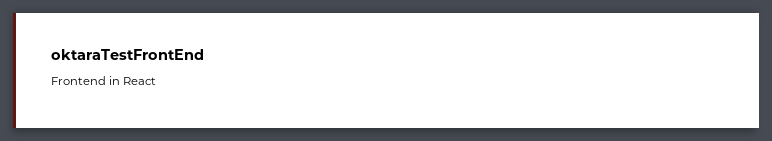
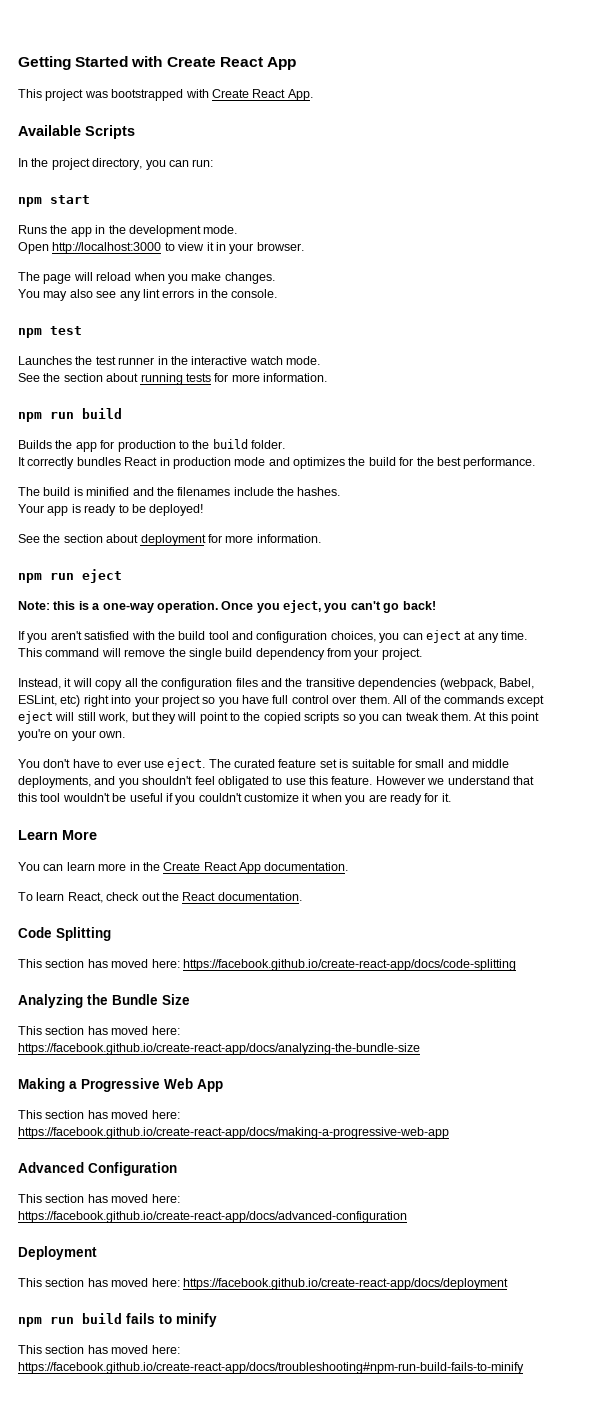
- oktaraTestFrontEnd
- Frontend in React
+ Getting Started with Create React App
+ This project was bootstrapped with Create React App.
+ Available Scripts
+ In the project directory, you can run:
+ npm start
+ Runs the app in the development mode.
+ Open http://localhost:3000 to view it in your browser.
+ The page will reload when you make changes.
+ You may also see any lint errors in the console.
+ npm test
+ Launches the test runner in the interactive watch mode.
+ See the section about running tests for more information.
+ npm run build
+ Builds the app for production to the build folder.
+ It correctly bundles React in production mode and optimizes the build for the best performance.
+ The build is minified and the filenames include the hashes.
+ Your app is ready to be deployed!
+ See the section about deployment for more information.
+ npm run eject
+ Note: this is a one-way operation. Once you eject, you can't go back!
+ If you aren't satisfied with the build tool and configuration choices, you can eject at any time. This command will remove the single build dependency from your project.
+ Instead, it will copy all the configuration files and the transitive dependencies (webpack, Babel, ESLint, etc) right into your project so you have full control over them. All of the commands except eject will still work, but they will point to the copied scripts so you can tweak them. At this point you're on your own.
+ You don't have to ever use eject. The curated feature set is suitable for small and middle deployments, and you shouldn't feel obligated to use this feature. However we understand that this tool wouldn't be useful if you couldn't customize it when you are ready for it.
+ Learn More
+ You can learn more in the Create React App documentation.
+ To learn React, check out the React documentation.
+ Code Splitting
+ This section has moved here: https://facebook.github.io/create-react-app/docs/code-splitting
+ Analyzing the Bundle Size
+ This section has moved here: https://facebook.github.io/create-react-app/docs/analyzing-the-bundle-size
+ Making a Progressive Web App
+ This section has moved here: https://facebook.github.io/create-react-app/docs/making-a-progressive-web-app
+ Advanced Configuration
+ This section has moved here: https://facebook.github.io/create-react-app/docs/advanced-configuration
+ Deployment
+ This section has moved here: https://facebook.github.io/create-react-app/docs/deployment
+ npm run build fails to minify
+ This section has moved here: https://facebook.github.io/create-react-app/docs/troubleshooting#npm-run-build-fails-to-minify

